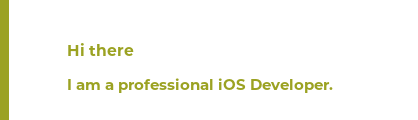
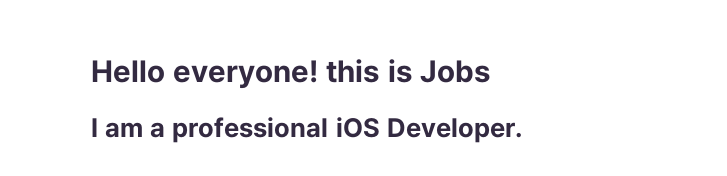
- Hi there
+ Hello everyone! this is Jobs

